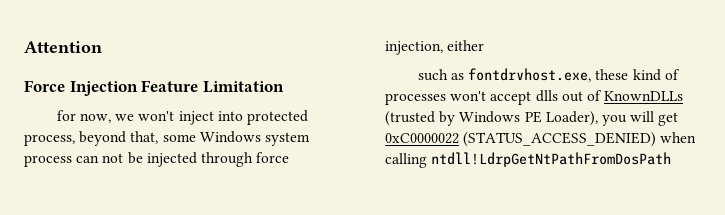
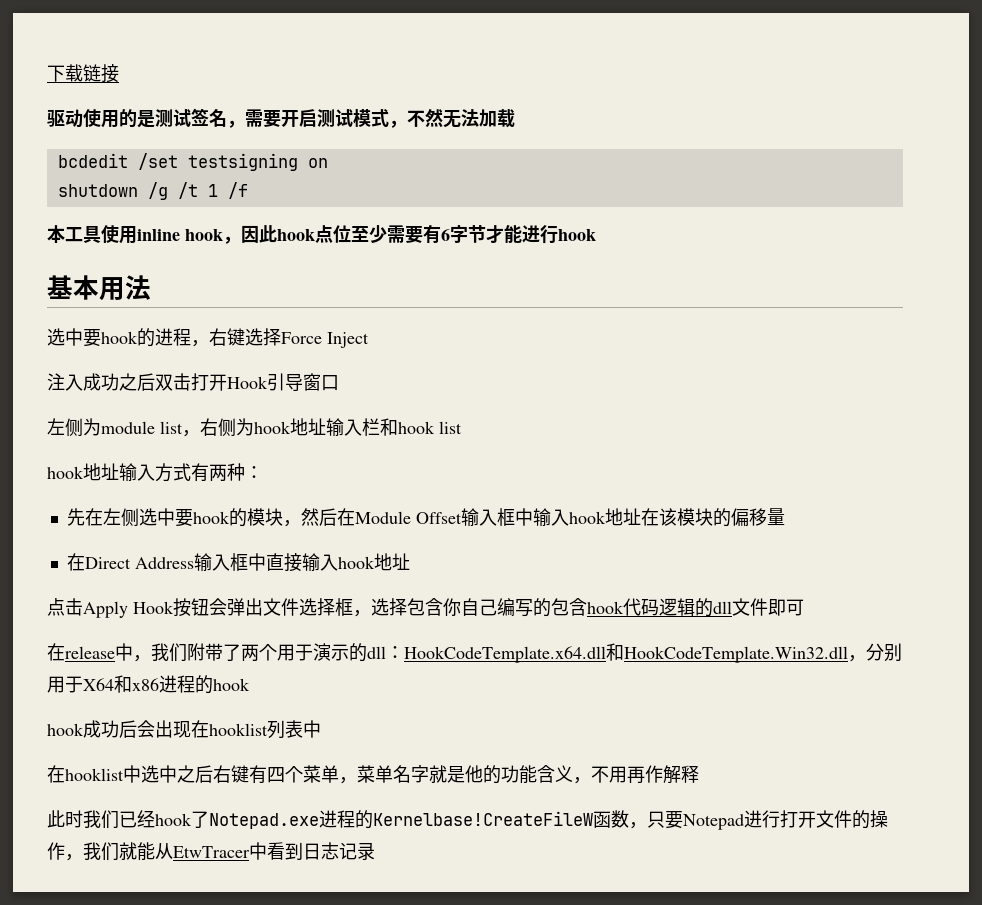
- Attention
- Force Injection Feature Limitation
- for now, we won't inject into protected process, beyond that, some Windows system process can not be injected through force injection, either
- such as fontdrvhost.exe, these kind of processes won't accept dlls out of KnownDLLs (trusted by Windows PE Loader), you will get 0xC0000022 (STATUS_ACCESS_DENIED) when calling ntdll!LdrpGetNtPathFromDosPath
+ 下载链接
+ 驱动使用的是测试签名，需要开启测试模式，不然无法加载
+ bcdedit /set testsigning on
+ shutdown /g /t 1 /f
+ 本工具使用inline hook，因此hook点位至少需要有6字节才能进行hook
+ 基本用法
+ 选中要hook的进程，右键选择Force Inject
+ 注入成功之后双击打开Hook引导窗口
+ 左侧为module list，右侧为hook地址输入栏和hook list
+ hook地址输入方式有两种：
+ 先在左侧选中要hook的模块，然后在Module Offset输入框中输入hook地址在该模块的偏移量
+ 在Direct Address输入框中直接输入hook地址
+ 点击Apply Hook按钮会弹出文件选择框，选择包含你自己编写的包含hook代码逻辑的dll文件即可
+ 在release中，我们附带了两个用于演示的dll：HookCodeTemplate.x64.dll和HookCodeTemplate.Win32.dll，分别用于X64和x86进程的hook
+ hook成功后会出现在hooklist列表中
+ 在hooklist中选中之后右键有四个菜单，菜单名字就是他的功能含义，不用再作解释
+ 此时我们已经hook了Notepad.exe进程的Kernelbase!CreateFileW函数，只要Notepad进行打开文件的操作，我们就能从EtwTracer中看到日志记录

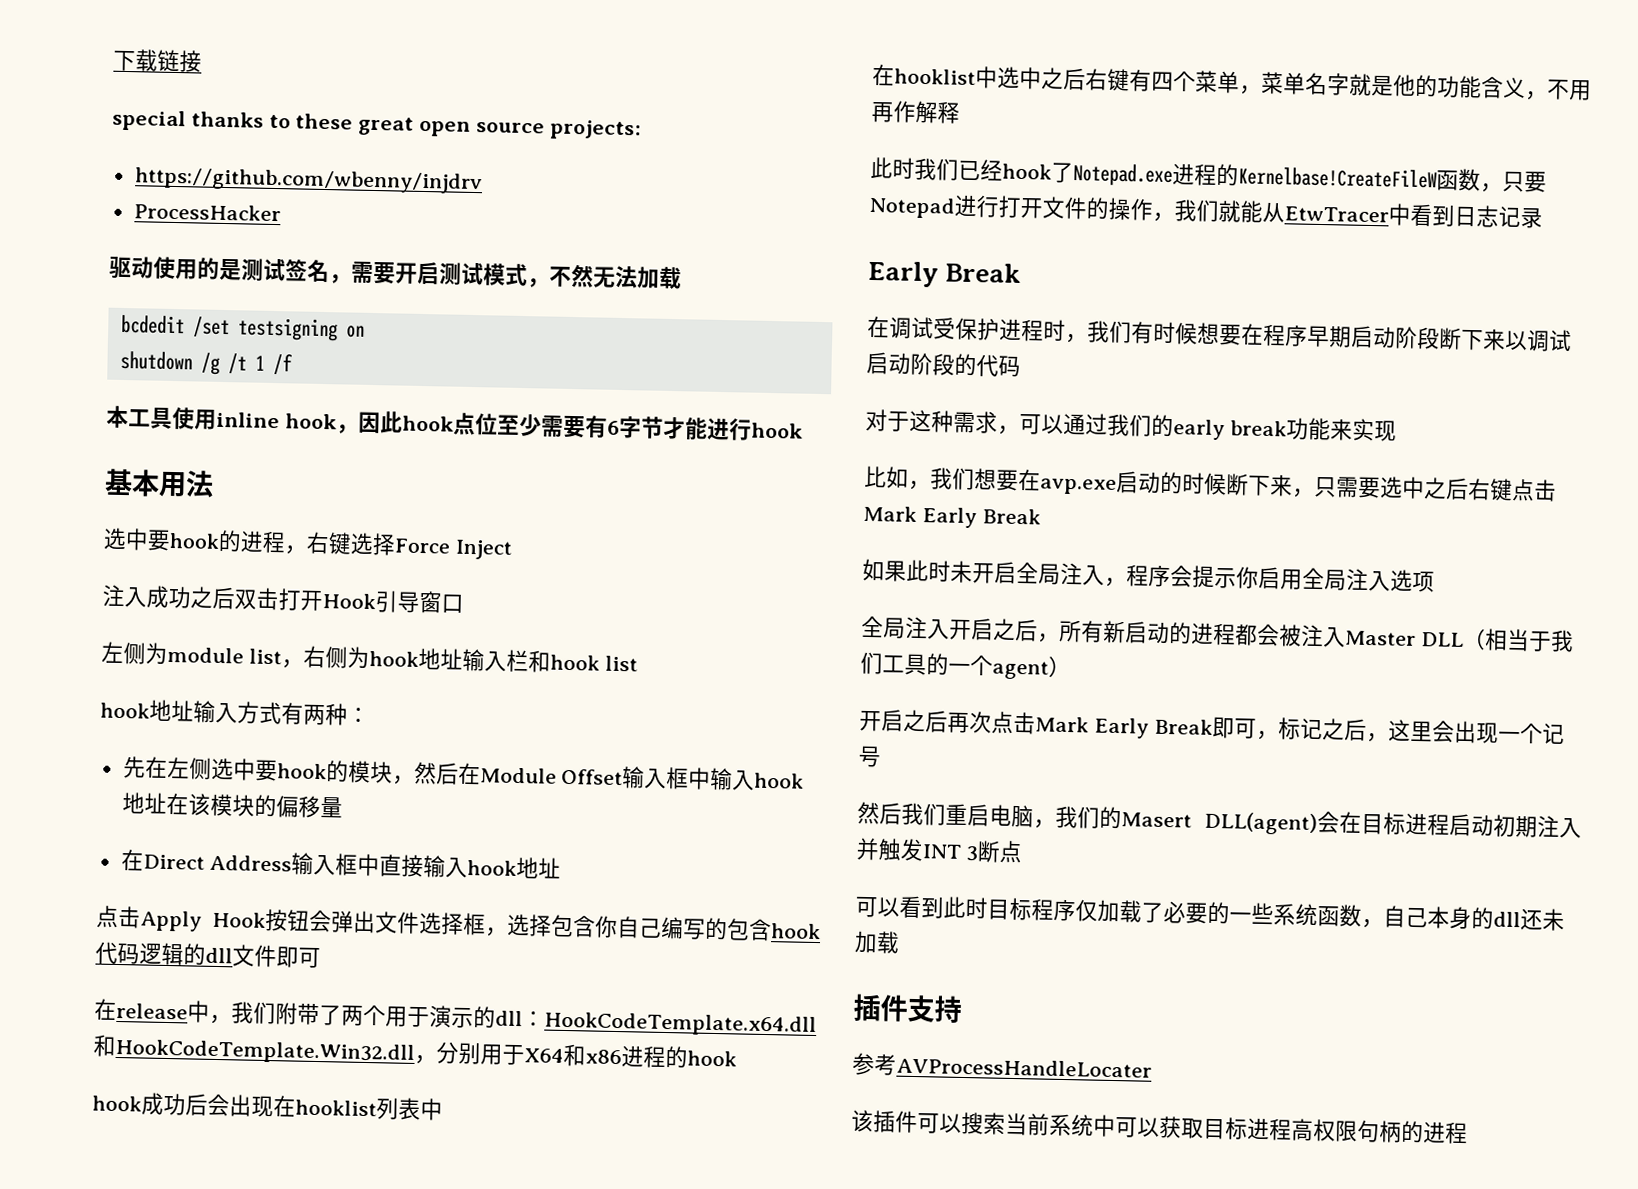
+ special thanks to these great open source projects:
+ https://github.com/wbenny/injdrv
+ ProcessHacker
  此时我们已经hook了Notepad.exe进程的Kernelbase!CreateFileW函数，只要Notepad进行打开文件的操作，我们就能从EtwTracer中看到日志记录
+ Early Break
+ 在调试受保护进程时，我们有时候想要在程序早期启动阶段断下来以调试启动阶段的代码
+ 对于这种需求，可以通过我们的early break功能来实现
+ 比如，我们想要在avp.exe启动的时候断下来，只需要选中之后右键点击Mark Early Break
+ 如果此时未开启全局注入，程序会提示你启用全局注入选项
+ 全局注入开启之后，所有新启动的进程都会被注入Master DLL（相当于我们工具的一个agent）
+ 开启之后再次点击Mark Early Break即可，标记之后，这里会出现一个记号
+ 然后我们重启电脑，我们的Masert DLL(agent)会在目标进程启动初期注入并触发INT 3断点
+ 可以看到此时目标程序仅加载了必要的一些系统函数，自己本身的dll还未加载
+ 插件支持
+ 参考AVProcessHandleLocater
+ 该插件可以搜索当前系统中可以获取目标进程高权限句柄的进程

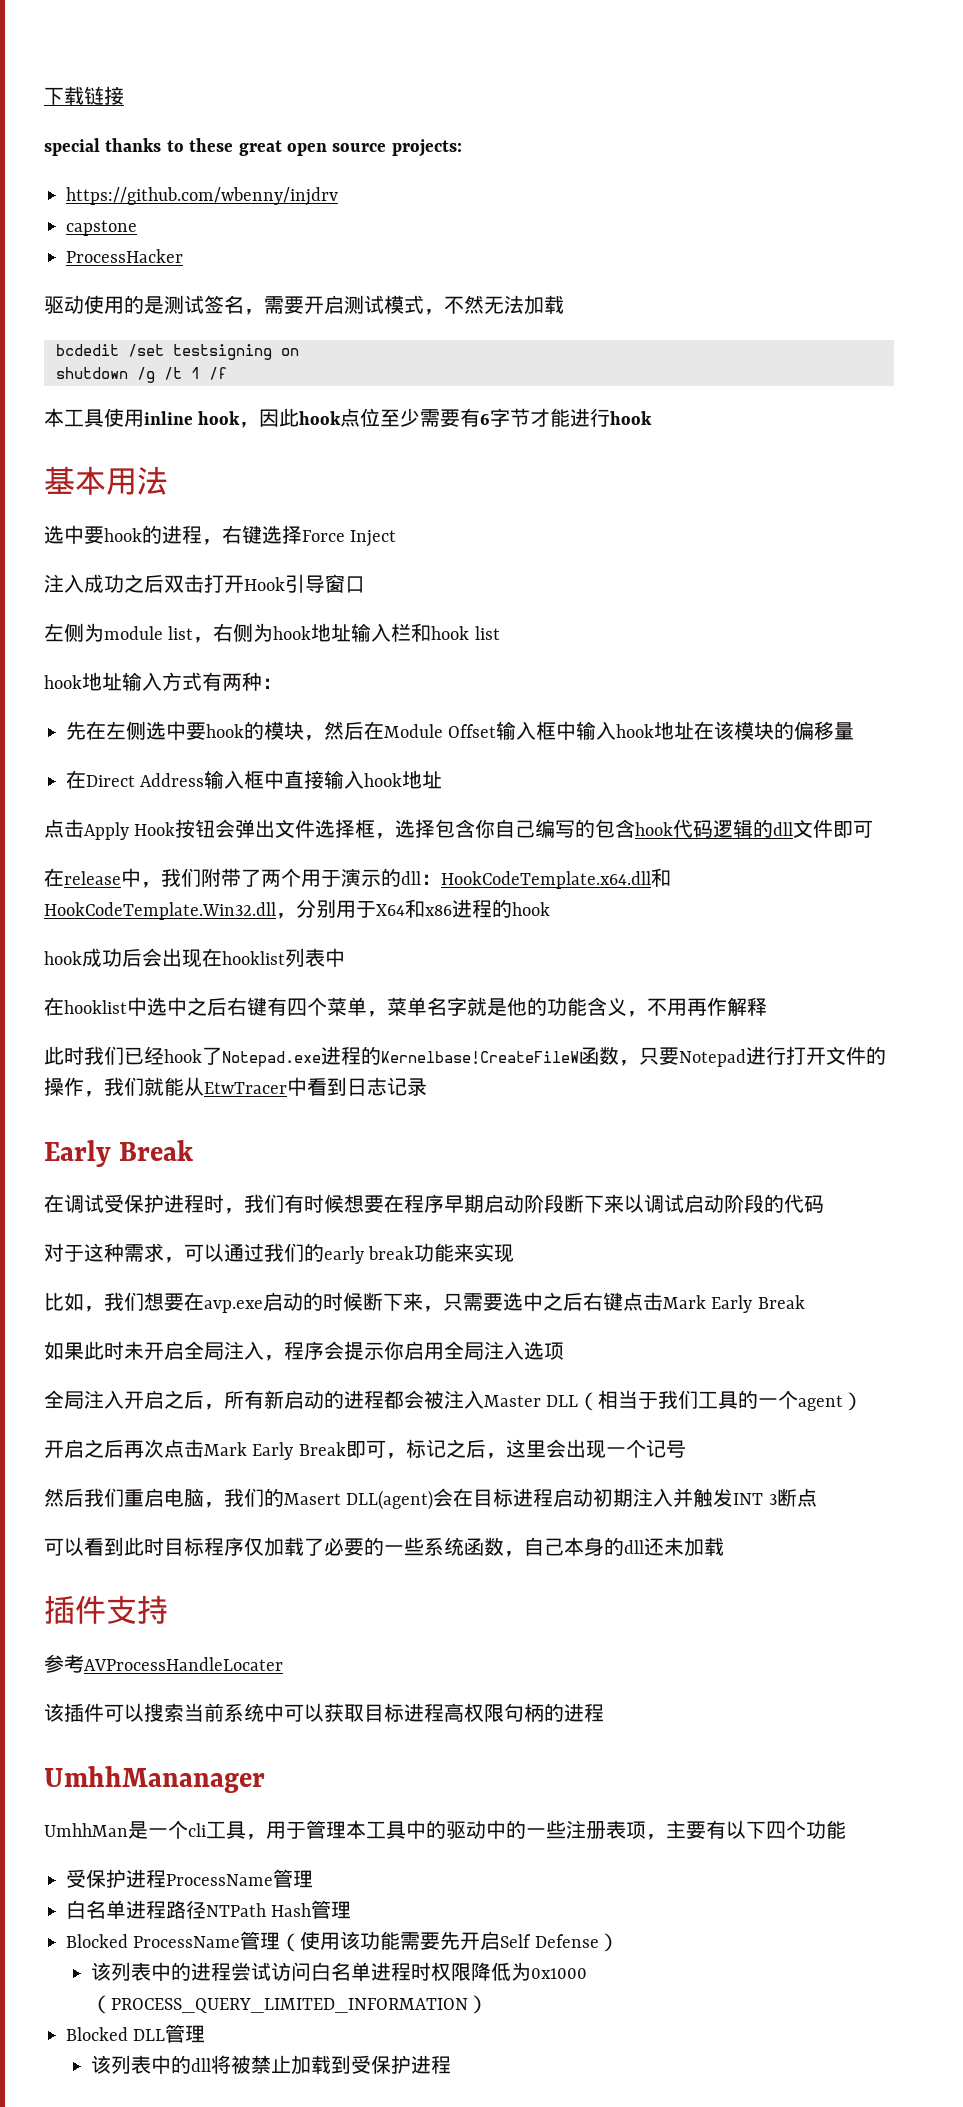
+ capstone
+ UmhhMananager
+ UmhhMan是一个cli工具，用于管理本工具中的驱动中的一些注册表项，主要有以下四个功能
+ 受保护进程ProcessName管理
+ 白名单进程路径NTPath Hash管理
+ Blocked ProcessName管理（使用该功能需要先开启Self Defense）
+ 该列表中的进程尝试访问白名单进程时权限降低为0x1000（PROCESS_QUERY_LIMITED_INFORMATION）
+ Blocked DLL管理
+ 该列表中的dll将被禁止加载到受保护进程

